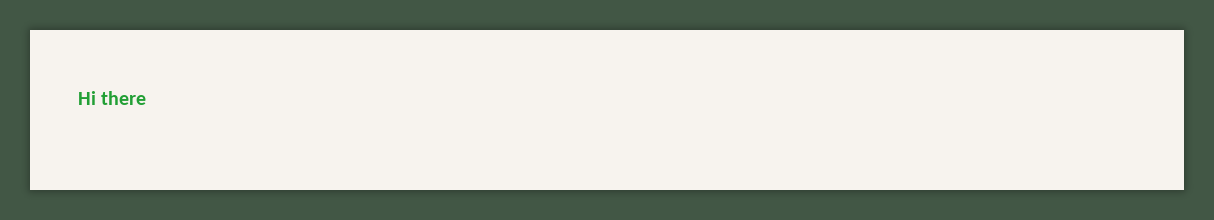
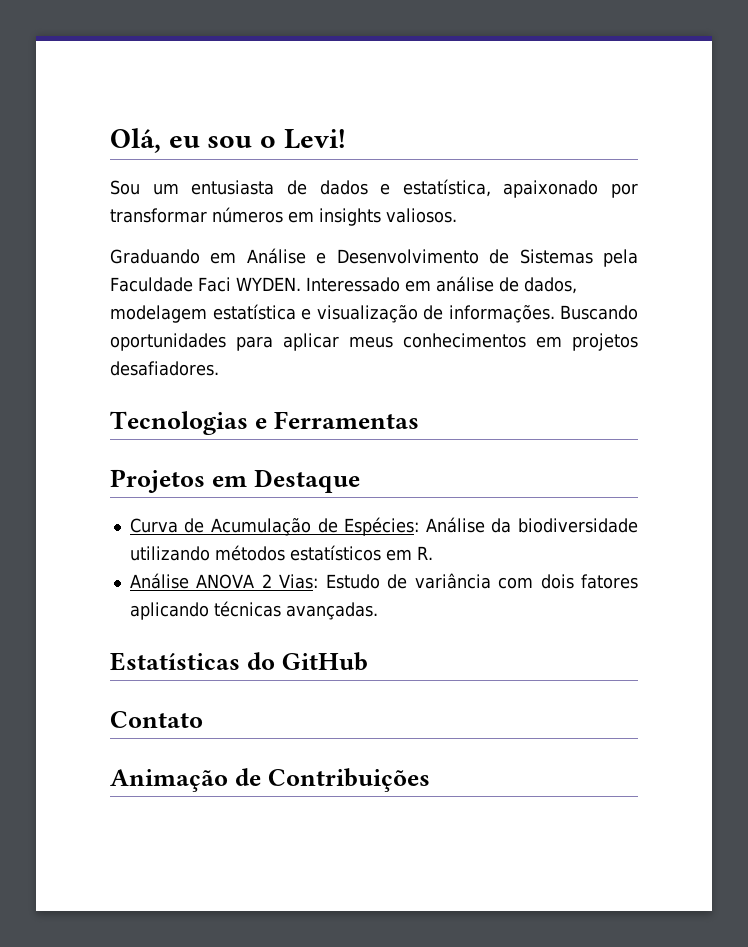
- Hi there
+ Olá, eu sou o Levi!
+ Sou um entusiasta de dados e estatística, apaixonado por transformar números em insights valiosos.
+ Graduando em Análise e Desenvolvimento de Sistemas pela Faculdade Faci WYDEN. Interessado em análise de dados, modelagem estatística e visualização de informações. Buscando oportunidades para aplicar meus conhecimentos em projetos desafiadores.
+ Tecnologias e Ferramentas
+ Projetos em Destaque
+ Curva de Acumulação de Espécies: Análise da biodiversidade utilizando métodos estatísticos em R.
+ Análise ANOVA 2 Vias: Estudo de variância com dois fatores aplicando técnicas avançadas.
+ Estatísticas do GitHub
+ Contato
+ Animação de Contribuições

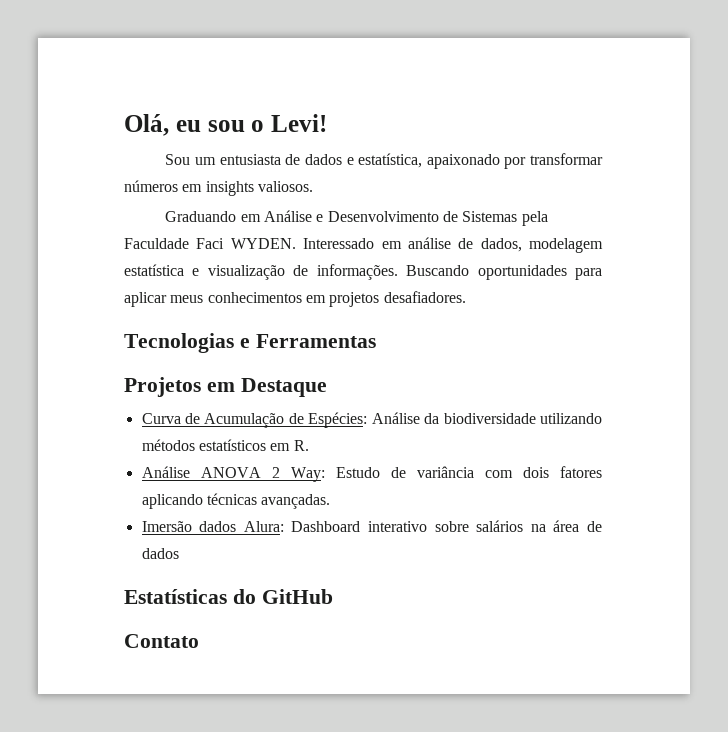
- Análise ANOVA 2 Vias: Estudo de variância com dois fatores aplicando técnicas avançadas.
+ Análise ANOVA 2 Way: Estudo de variância com dois fatores aplicando técnicas avançadas.
+ Imersão dados Alura: Dashboard interativo sobre salários na área de dados
- Animação de Contribuições

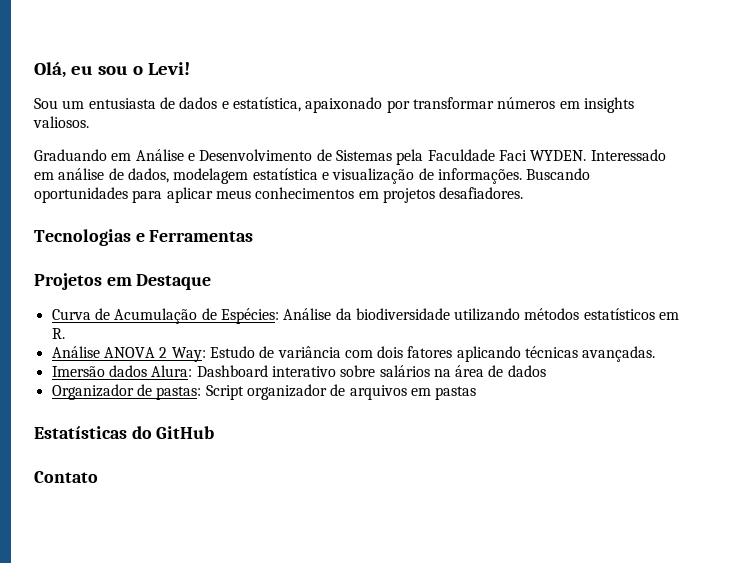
+ Organizador de pastas: Script organizador de arquivos em pastas

